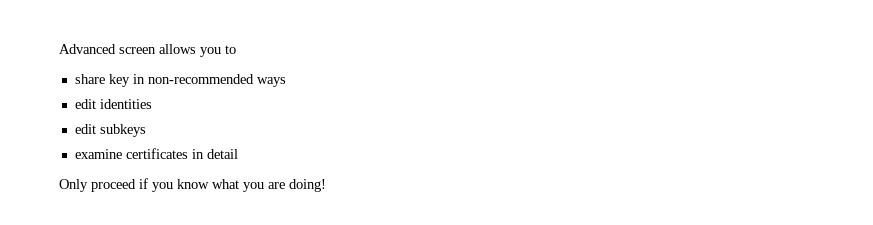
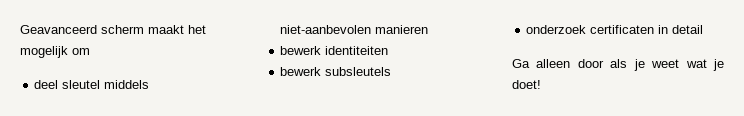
- Advanced screen allows you to
- share key in non-recommended ways
- edit identities
- edit subkeys
- examine certificates in detail
- Only proceed if you know what you are doing!
+ Geavanceerd scherm maakt het mogelijk om
+ deel sleutel middels niet-aanbevolen manieren
+ bewerk identiteiten
+ bewerk subsleutels
+ onderzoek certificaten in detail
+ Ga alleen door als je weet wat je doet!

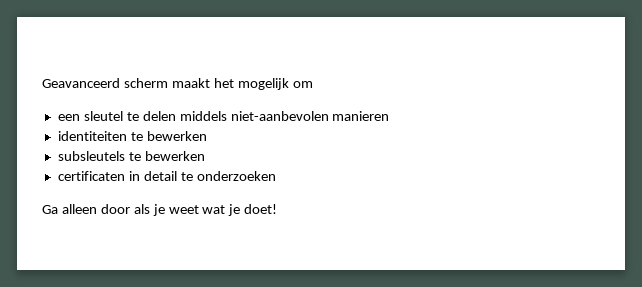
- deel sleutel middels niet-aanbevolen manieren
+ een sleutel te delen middels niet-aanbevolen manieren
- bewerk identiteiten
- bewerk subsleutels
- onderzoek certificaten in detail
+ identiteiten te bewerken
+ subsleutels te bewerken
+ certificaten in detail te onderzoeken

